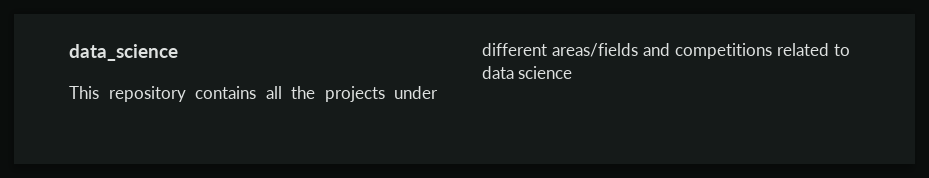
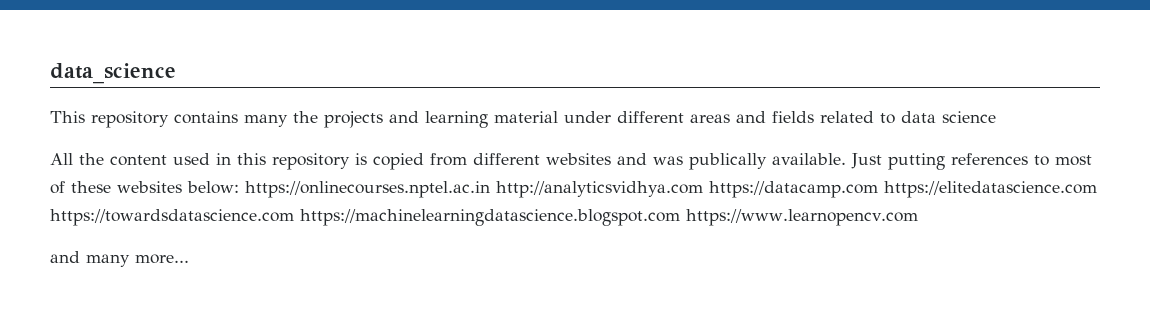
- This repository contains all the projects under different areas/fields and competitions related to data science
+ This repository contains many the projects and learning material under different areas and fields related to data science
+ All the content used in this repository is copied from different websites and was publically available. Just putting references to most of these websites below: https://onlinecourses.nptel.ac.in http://analyticsvidhya.com https://datacamp.com https://elitedatascience.com https://towardsdatascience.com https://machinelearningdatascience.blogspot.com https://www.learnopencv.com
+ and many more...

